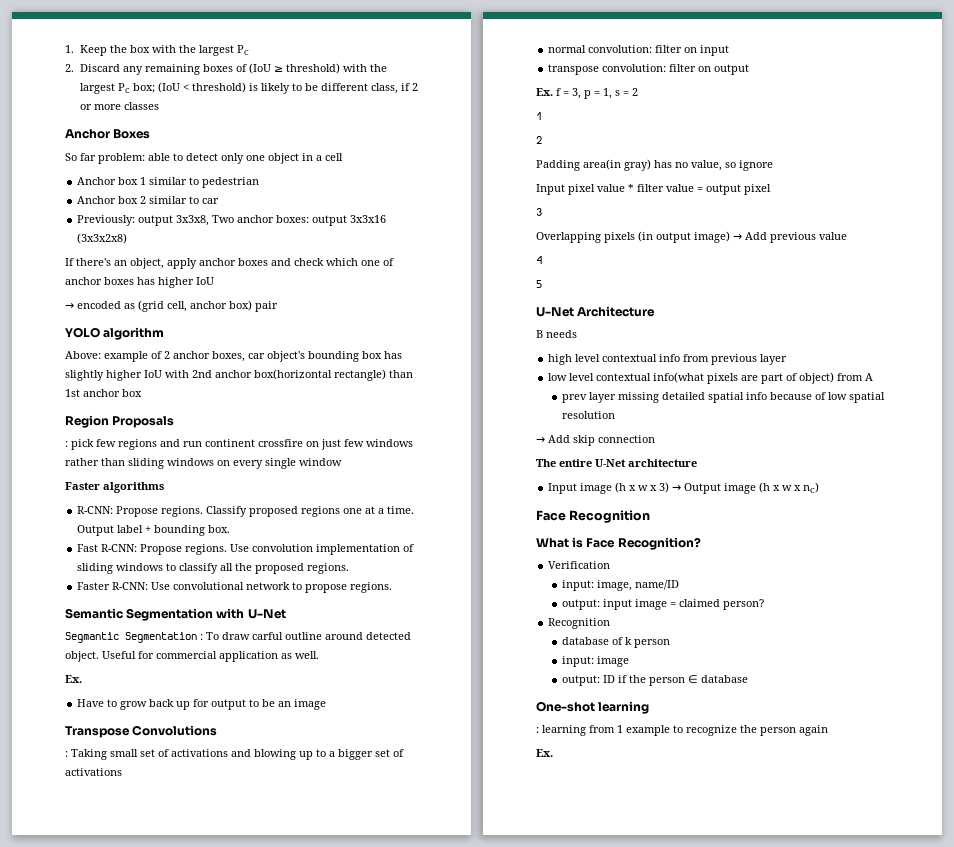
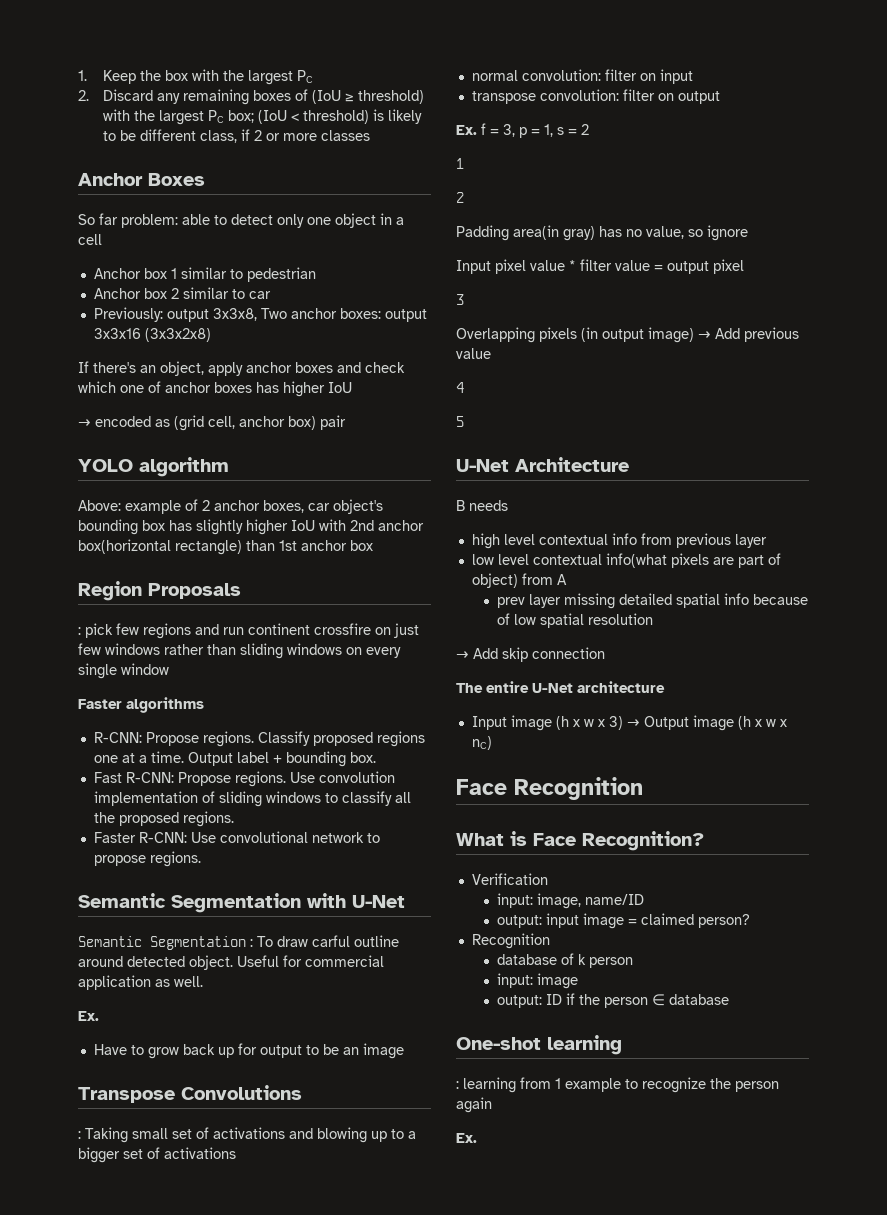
- Segmantic Segmentation : To draw carful outline around detected object.
+ Semantic Segmentation : To draw carful outline around detected object.

